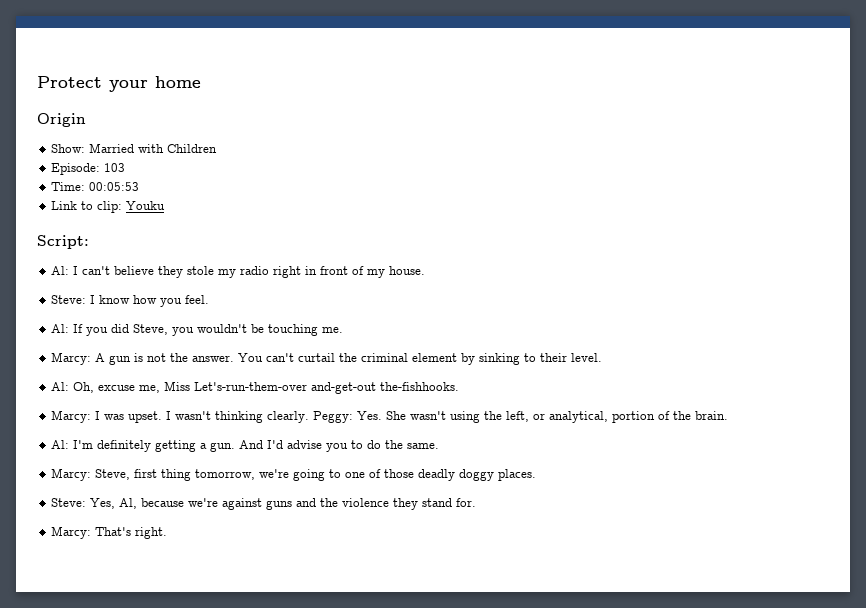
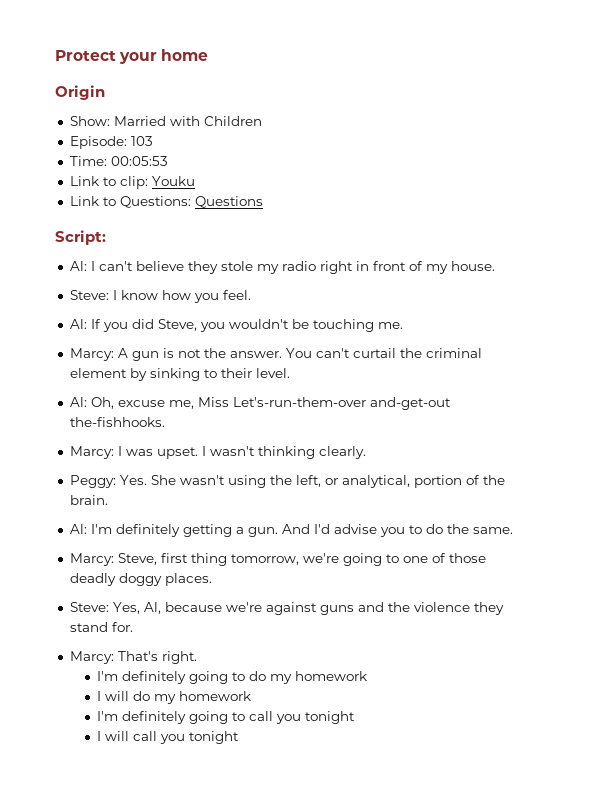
+ Link to Questions: Questions
- I wasn't thinking clearly. Peggy: Yes. She wasn't using the left, or analytical, portion of the brain.
+ I wasn't thinking clearly.
+ Peggy: Yes. She wasn't using the left, or analytical, portion of the brain.
+ I'm definitely going to do my homework
+ I will do my homework
+ I'm definitely going to call you tonight
+ I will call you tonight

